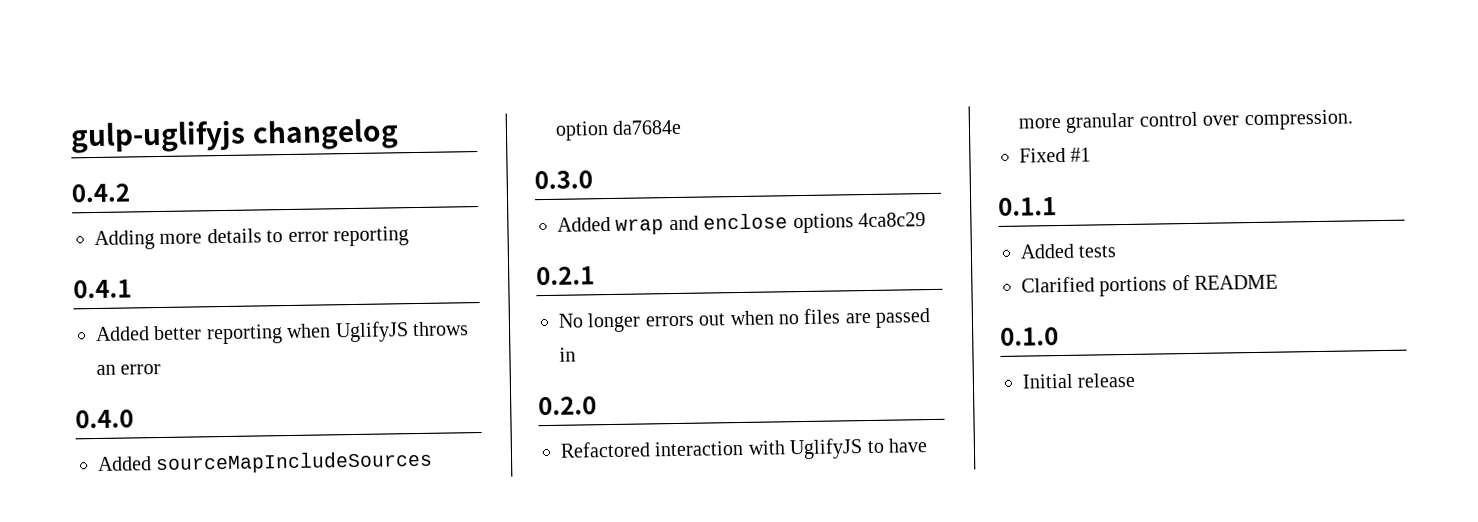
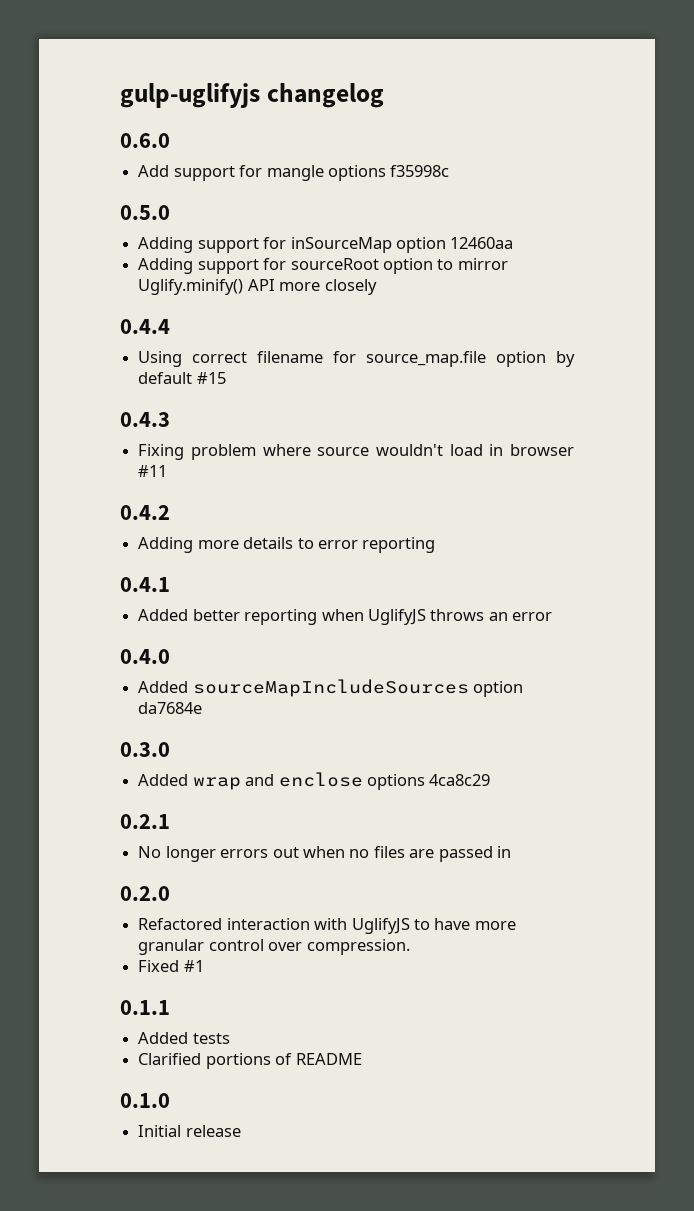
+ 0.6.0
+ Add support for mangle options f35998c
+ 0.5.0
+ Adding support for inSourceMap option 12460aa
+ Adding support for sourceRoot option to mirror Uglify.minify() API more closely
+ 0.4.4
+ Using correct filename for source_map.file option by default #15
+ 0.4.3
+ Fixing problem where source wouldn't load in browser #11

